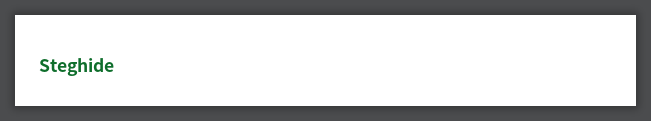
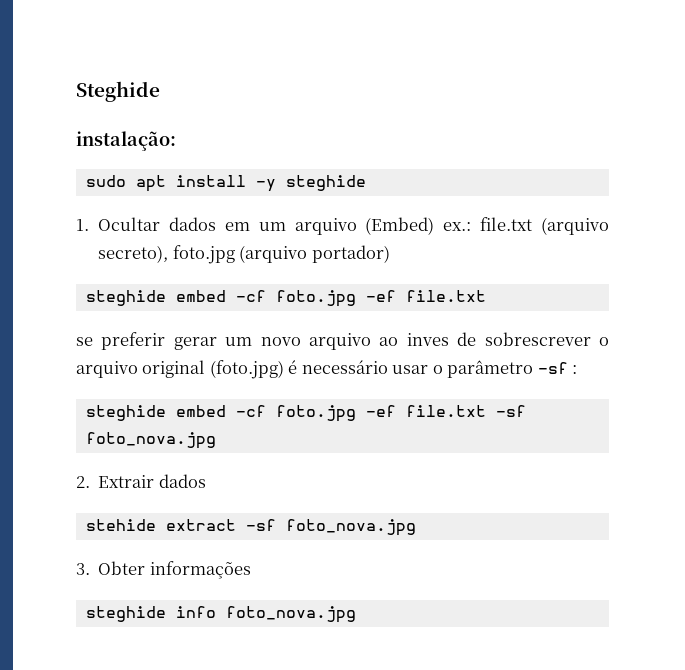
+ instalação:
+ sudo apt install -y steghide
+ 1. Ocultar dados em um arquivo (Embed) ex.: file.txt (arquivo secreto), foto.jpg (arquivo portador)
+ steghide embed -cf foto.jpg -ef file.txt
+ se preferir gerar um novo arquivo ao inves de sobrescrever o arquivo original (foto.jpg) é necessário usar o parâmetro -sf :
+ steghide embed -cf foto.jpg -ef file.txt -sf foto_nova.jpg
+ 2. Extrair dados
+ stehide extract -sf foto_nova.jpg
+ 3. Obter informações
+ steghide info foto_nova.jpg

